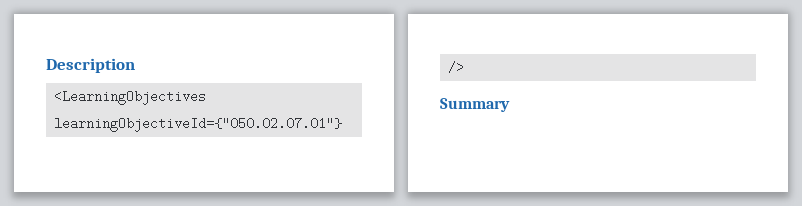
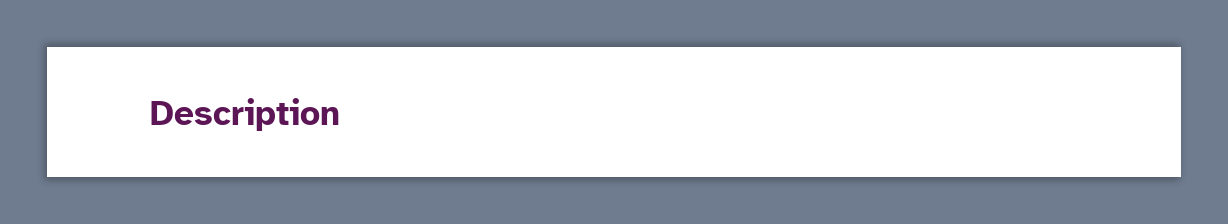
- <LearningObjectives learningObjectiveId={"050.02.07.01"} />
- Summary

